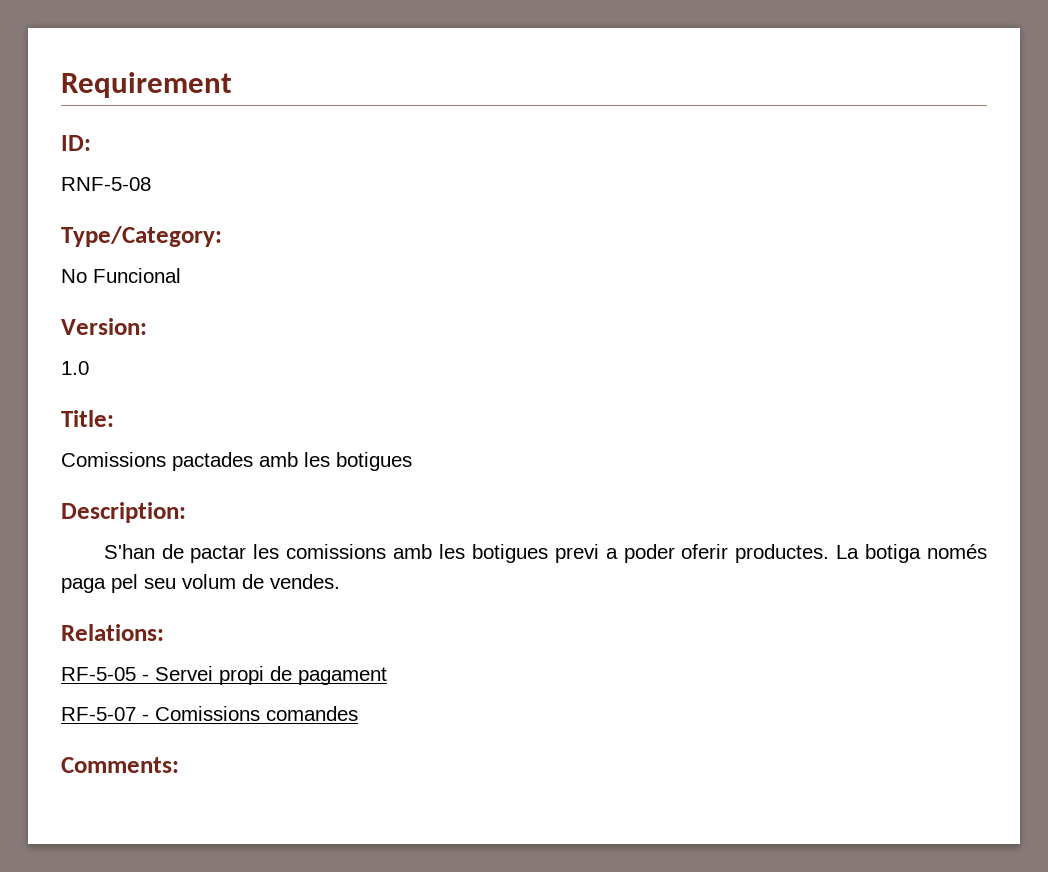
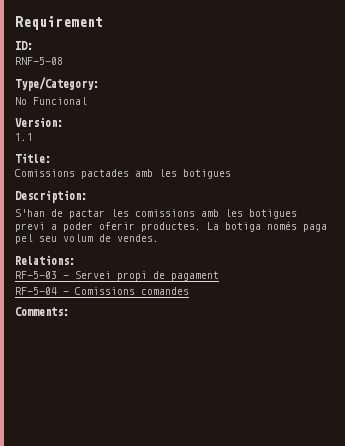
- 1.0
+ 1.1
- RF-5-05 - Servei propi de pagament
+ RF-5-03 - Servei propi de pagament
- RF-5-07 - Comissions comandes
+ RF-5-04 - Comissions comandes

